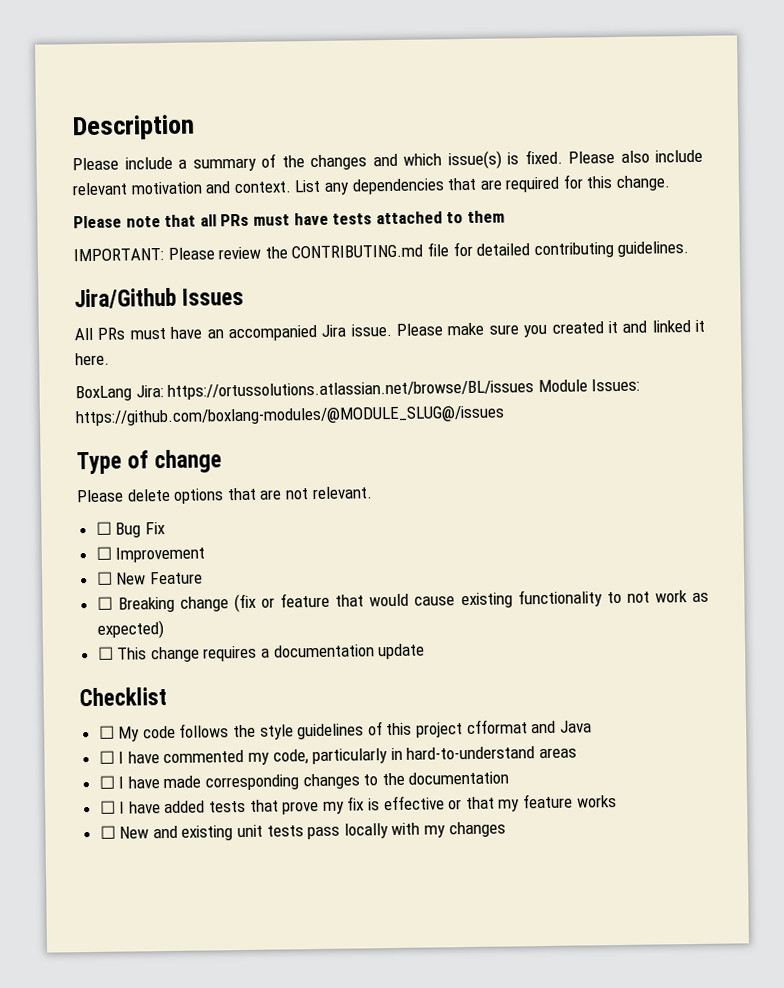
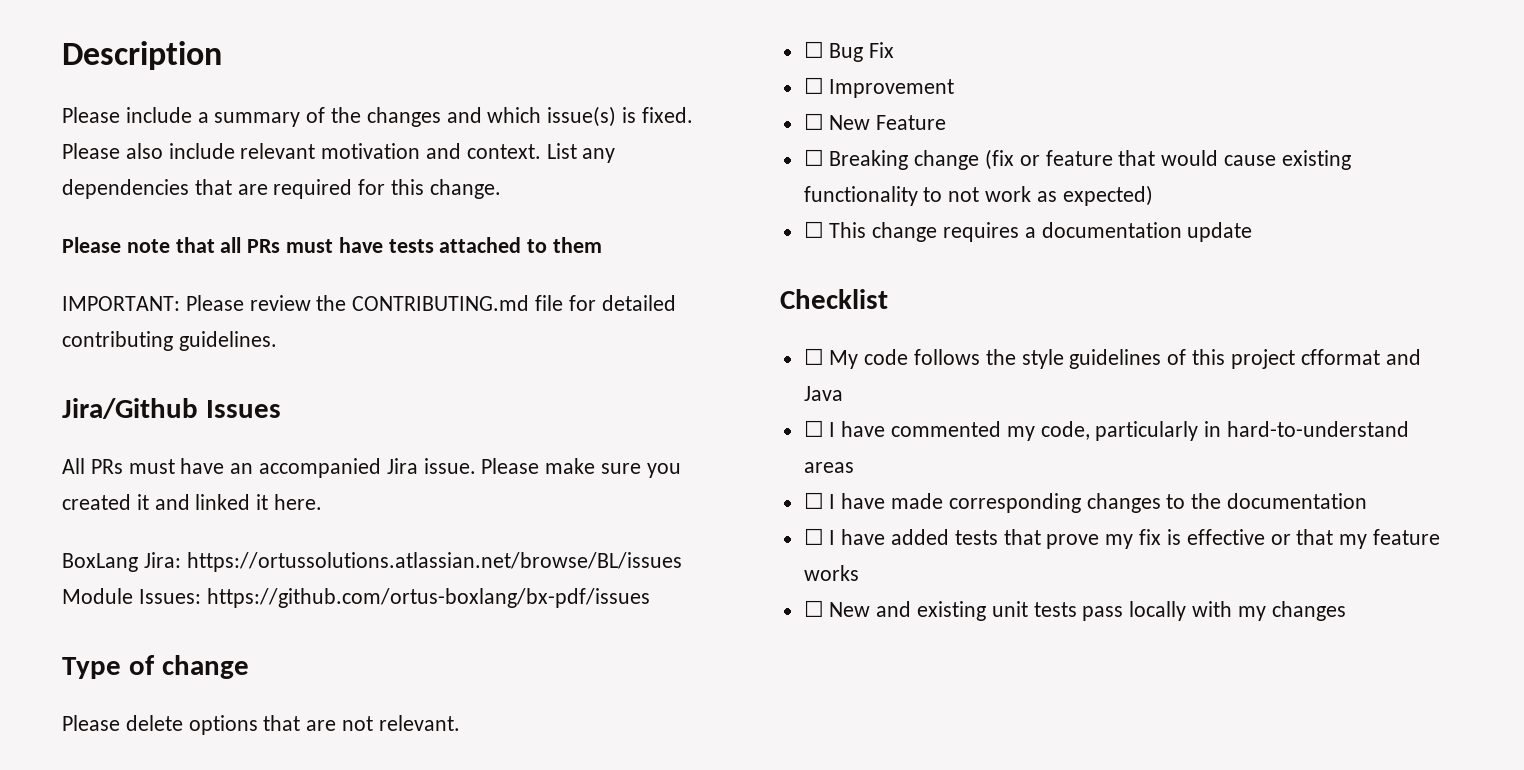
- BoxLang Jira: https://ortussolutions.atlassian.net/browse/BL/issues Module Issues: https://github.com/boxlang-modules/@MODULE_SLUG@/issues
+ BoxLang Jira: https://ortussolutions.atlassian.net/browse/BL/issues Module Issues: https://github.com/ortus-boxlang/bx-pdf/issues

